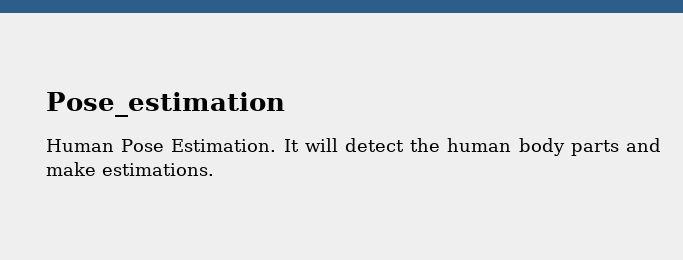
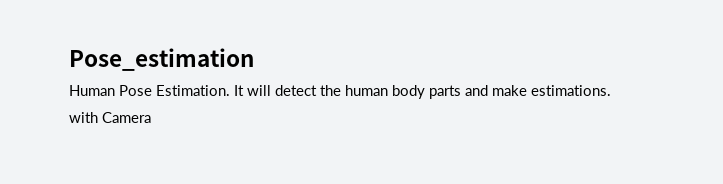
+ with Camera

